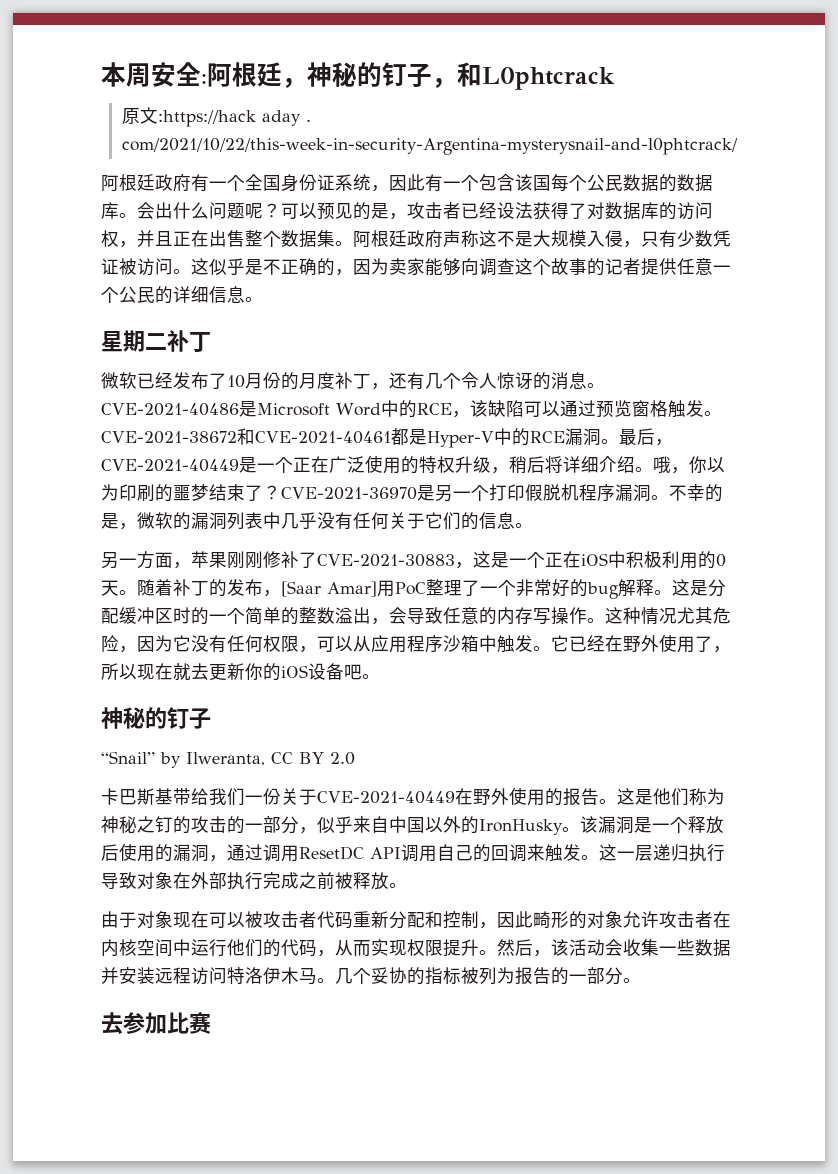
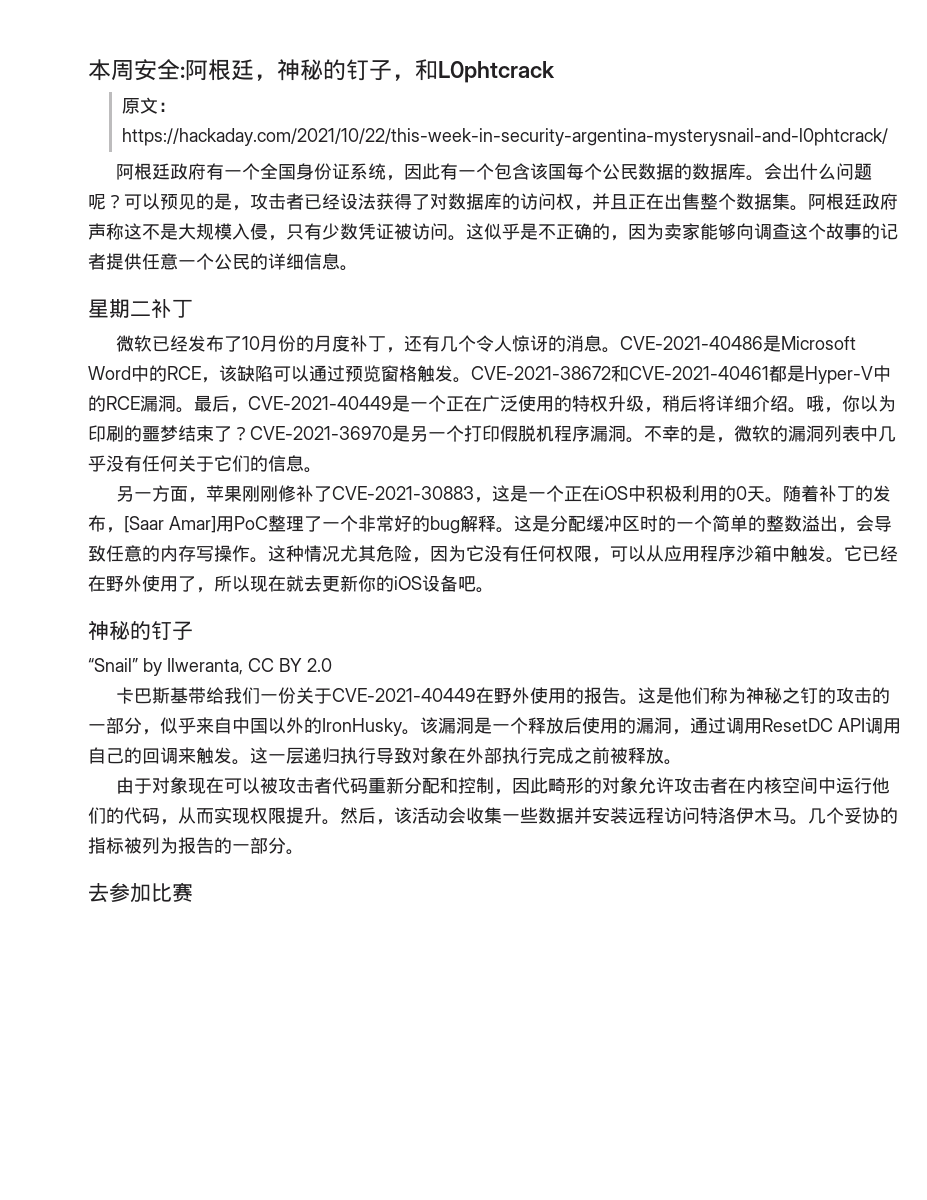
- 原文:https://hack aday . com/2021/10/22/this-week-in-security-Argentina-mysterysnail-and-l0phtcrack/
+ 原文：https://hackaday.com/2021/10/22/this-week-in-security-argentina-mysterysnail-and-l0phtcrack/

